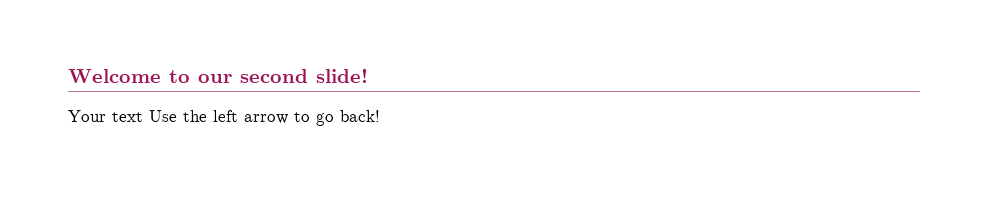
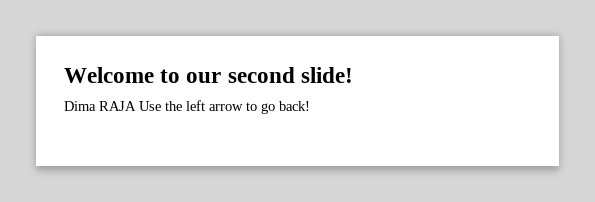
- Your text Use the left arrow to go back!
+ Dima RAJA Use the left arrow to go back!

